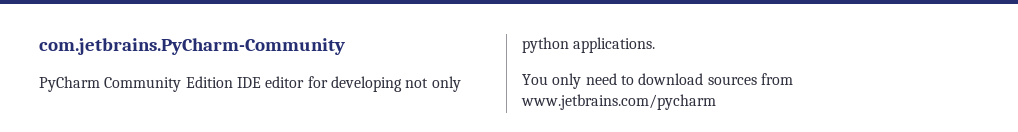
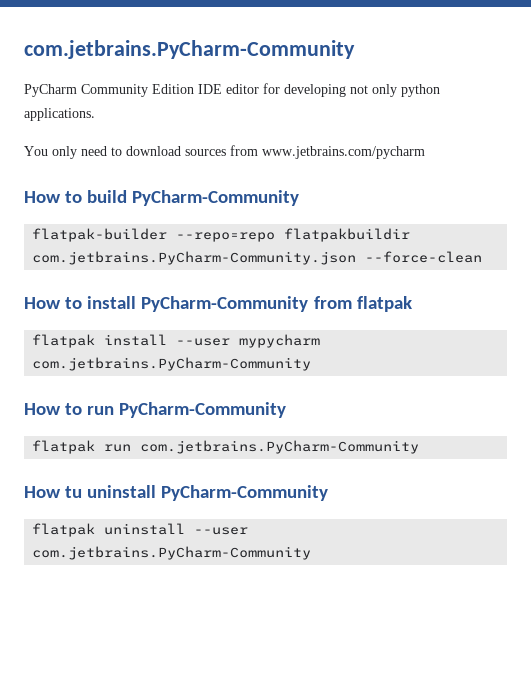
+ How to build PyCharm-Community
+ flatpak-builder --repo=repo flatpakbuildir com.jetbrains.PyCharm-Community.json --force-clean
+ How to install PyCharm-Community from flatpak
+ flatpak install --user mypycharm com.jetbrains.PyCharm-Community
+ How to run PyCharm-Community
+ flatpak run com.jetbrains.PyCharm-Community
+ How tu uninstall PyCharm-Community
+ flatpak uninstall --user com.jetbrains.PyCharm-Community

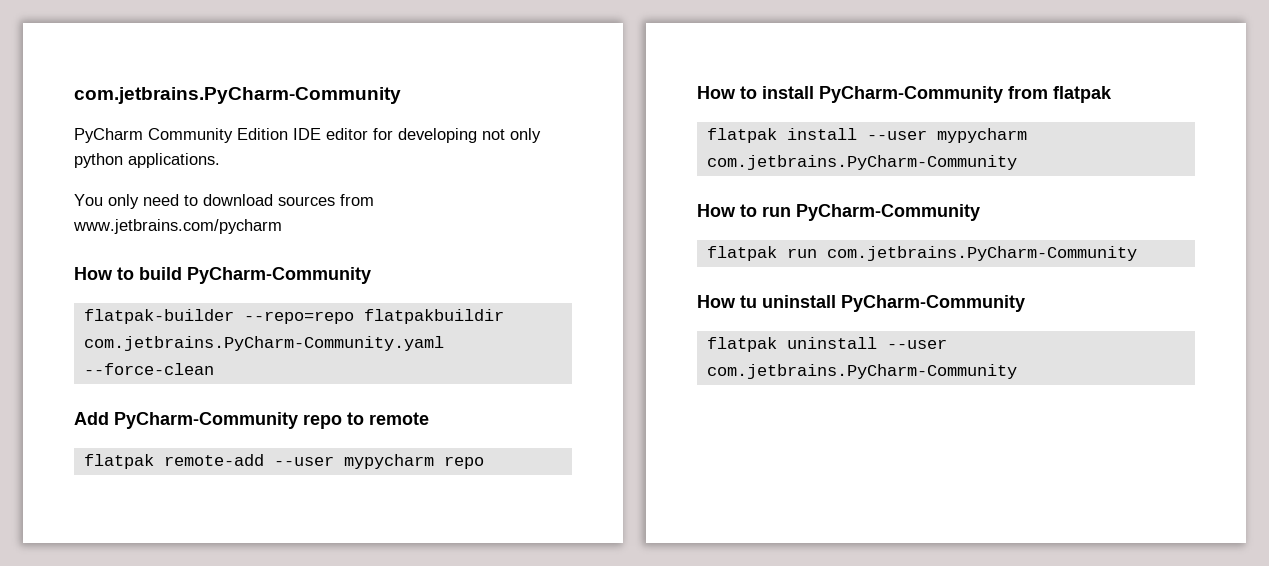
- flatpak-builder --repo=repo flatpakbuildir com.jetbrains.PyCharm-Community.json --force-clean
+ flatpak-builder --repo=repo flatpakbuildir com.jetbrains.PyCharm-Community.yaml --force-clean
+ Add PyCharm-Community repo to remote
+ flatpak remote-add --user mypycharm repo

